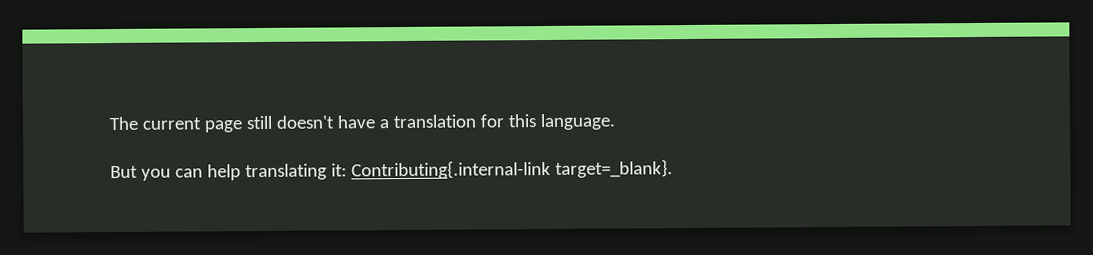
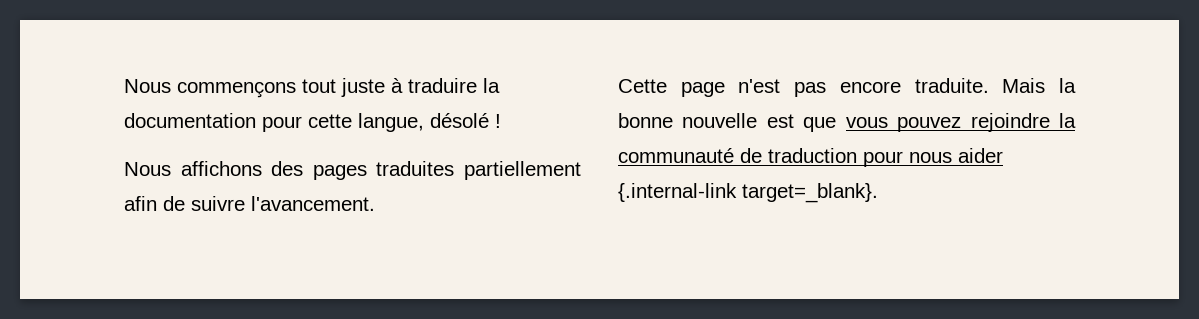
- The current page still doesn't have a translation for this language.
- But you can help translating it: Contributing{.internal-link target=_blank}.
+ Nous commençons tout juste à traduire la documentation pour cette langue, désolé !
+ Nous affichons des pages traduites partiellement afin de suivre l'avancement.
+ Cette page n'est pas encore traduite. Mais la bonne nouvelle est que vous pouvez rejoindre la communauté de traduction pour nous aider {.internal-link target=_blank}.

